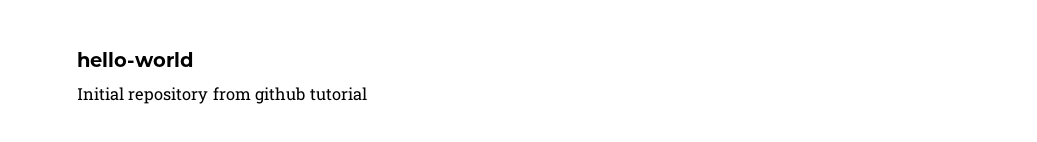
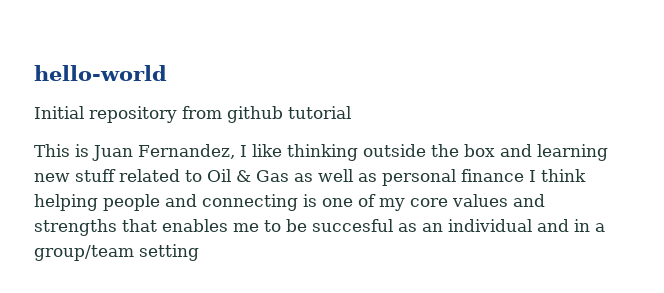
+ This is Juan Fernandez, I like thinking outside the box and learning new stuff related to Oil & Gas as well as personal finance I think helping people and connecting is one of my core values and strengths that enables me to be succesful as an individual and in a group/team setting

